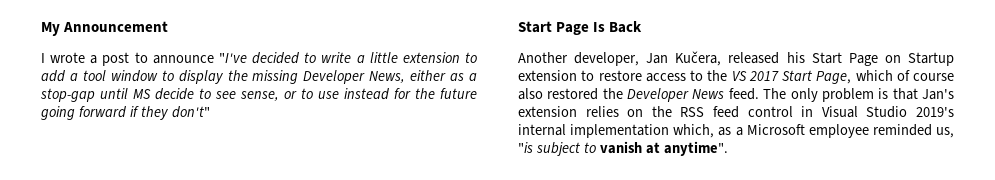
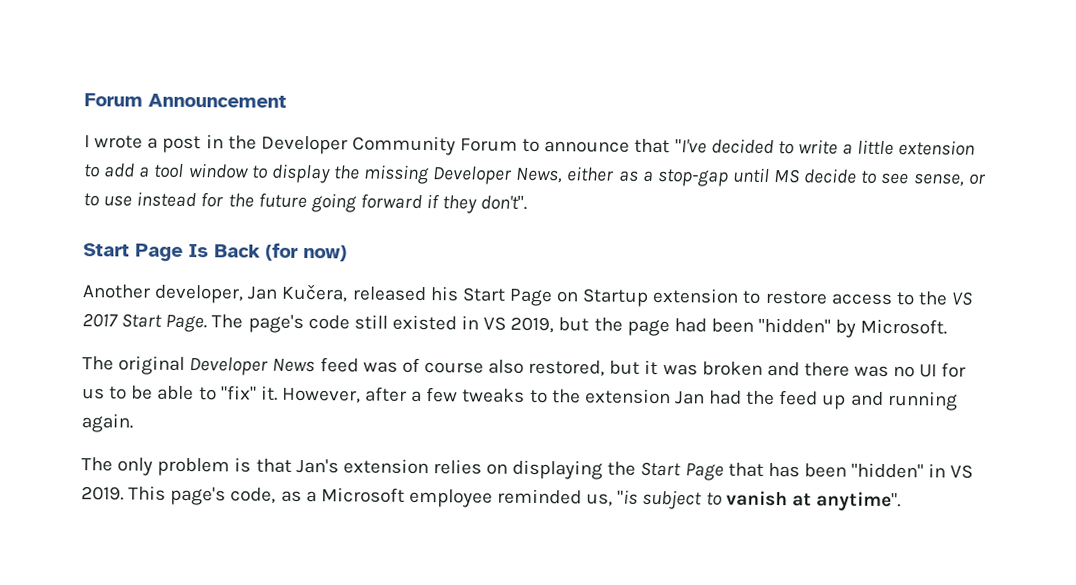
- My Announcement
+ Forum Announcement
- I wrote a post to announce "I've decided to write a little extension to add a tool window to display the missing Developer News, either as a stop-gap until MS decide to see sense, or to use instead for the future going forward if they don't"
+ I wrote a post in the Developer Community Forum to announce that "I've decided to write a little extension to add a tool window to display the missing Developer News, either as a stop-gap until MS decide to see sense, or to use instead for the future going forward if they don't".
- Start Page Is Back
+ Start Page Is Back (for now)
- Another developer, Jan Kučera, released his Start Page on Startup extension to restore access to the VS 2017 Start Page, which of course also restored the Developer News feed. The only problem is that Jan's extension relies on the RSS feed control in Visual Studio 2019's internal implementation which, as a Microsoft employee reminded us, "is subject to vanish at anytime".
+ Another developer, Jan Kučera, released his Start Page on Startup extension to restore access to the VS 2017 Start Page. The page's code still existed in VS 2019, but the page had been "hidden" by Microsoft.
+ The original Developer News feed was of course also restored, but it was broken and there was no UI for us to be able to "fix" it. However, after a few tweaks to the extension Jan had the feed up and running again.
+ The only problem is that Jan's extension relies on displaying the Start Page that has been "hidden" in VS 2019. This page's code, as a Microsoft employee reminded us, "is subject to vanish at anytime".

